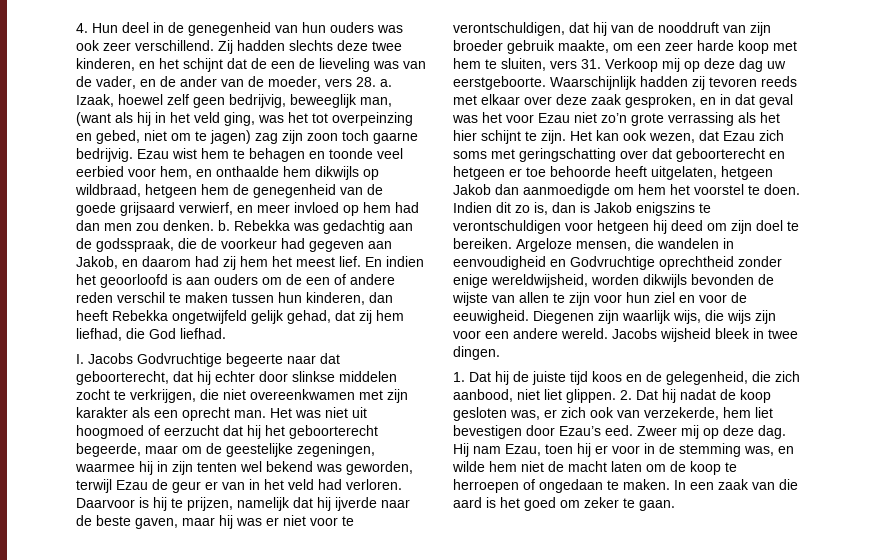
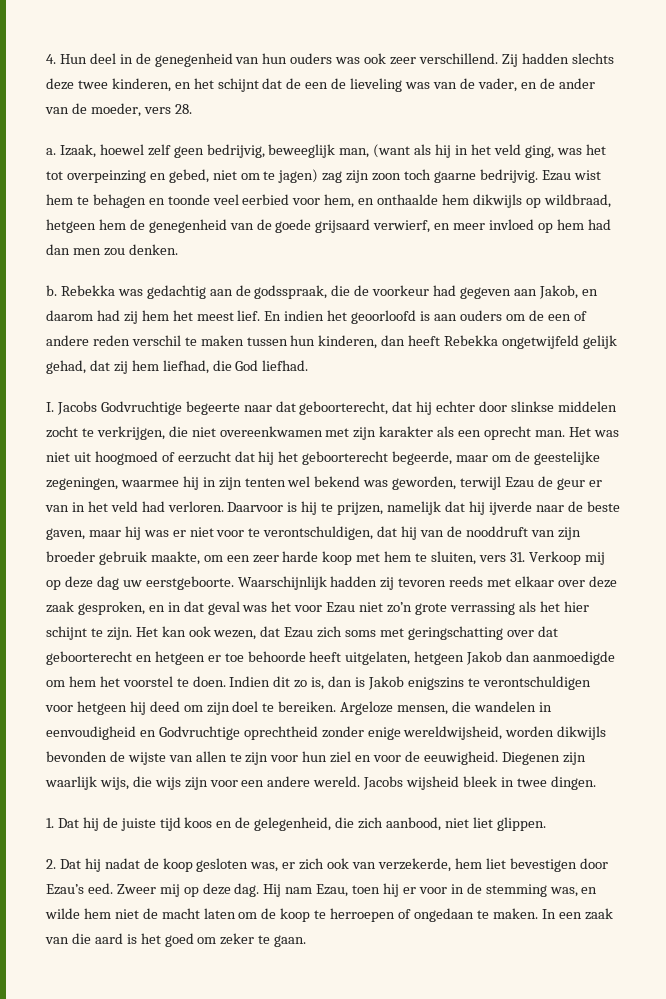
- Zij hadden slechts deze twee kinderen, en het schijnt dat de een de lieveling was van de vader, en de ander van de moeder, vers 28. a.
+ Zij hadden slechts deze twee kinderen, en het schijnt dat de een de lieveling was van de vader, en de ander van de moeder, vers 28.
+ a.
- Ezau wist hem te behagen en toonde veel eerbied voor hem, en onthaalde hem dikwijls op wildbraad, hetgeen hem de genegenheid van de goede grijsaard verwierf, en meer invloed op hem had dan men zou denken. b.
+ Ezau wist hem te behagen en toonde veel eerbied voor hem, en onthaalde hem dikwijls op wildbraad, hetgeen hem de genegenheid van de goede grijsaard verwierf, en meer invloed op hem had dan men zou denken.
+ b.
- 1. Dat hij de juiste tijd koos en de gelegenheid, die zich aanbood, niet liet glippen. 2. Dat hij nadat de koop gesloten was, er zich ook van verzekerde, hem liet bevestigen door Ezau’s eed.
+ 1. Dat hij de juiste tijd koos en de gelegenheid, die zich aanbood, niet liet glippen.
+ 2. Dat hij nadat de koop gesloten was, er zich ook van verzekerde, hem liet bevestigen door Ezau’s eed.

